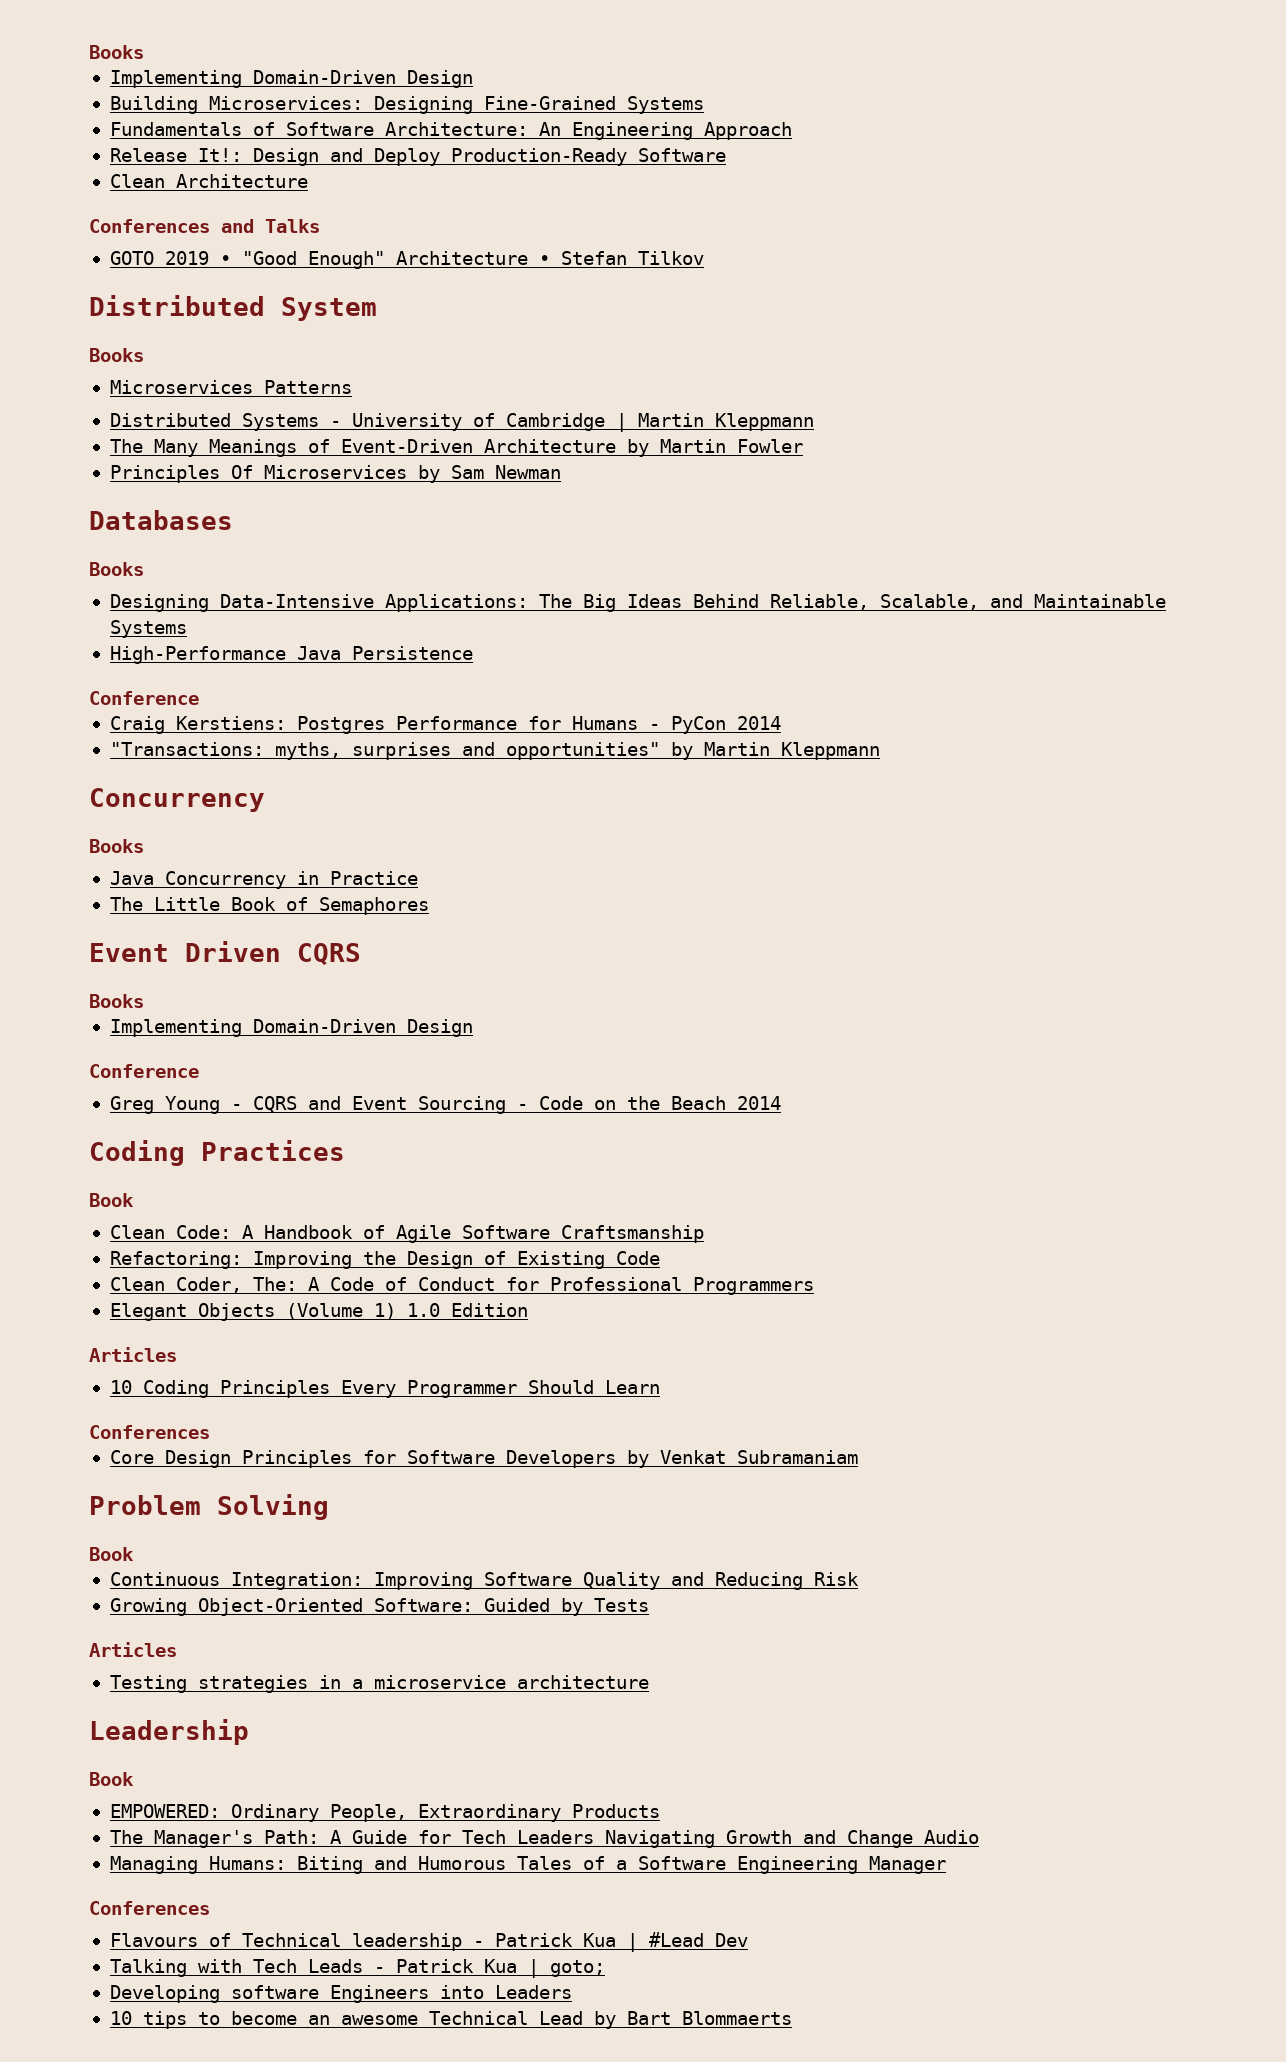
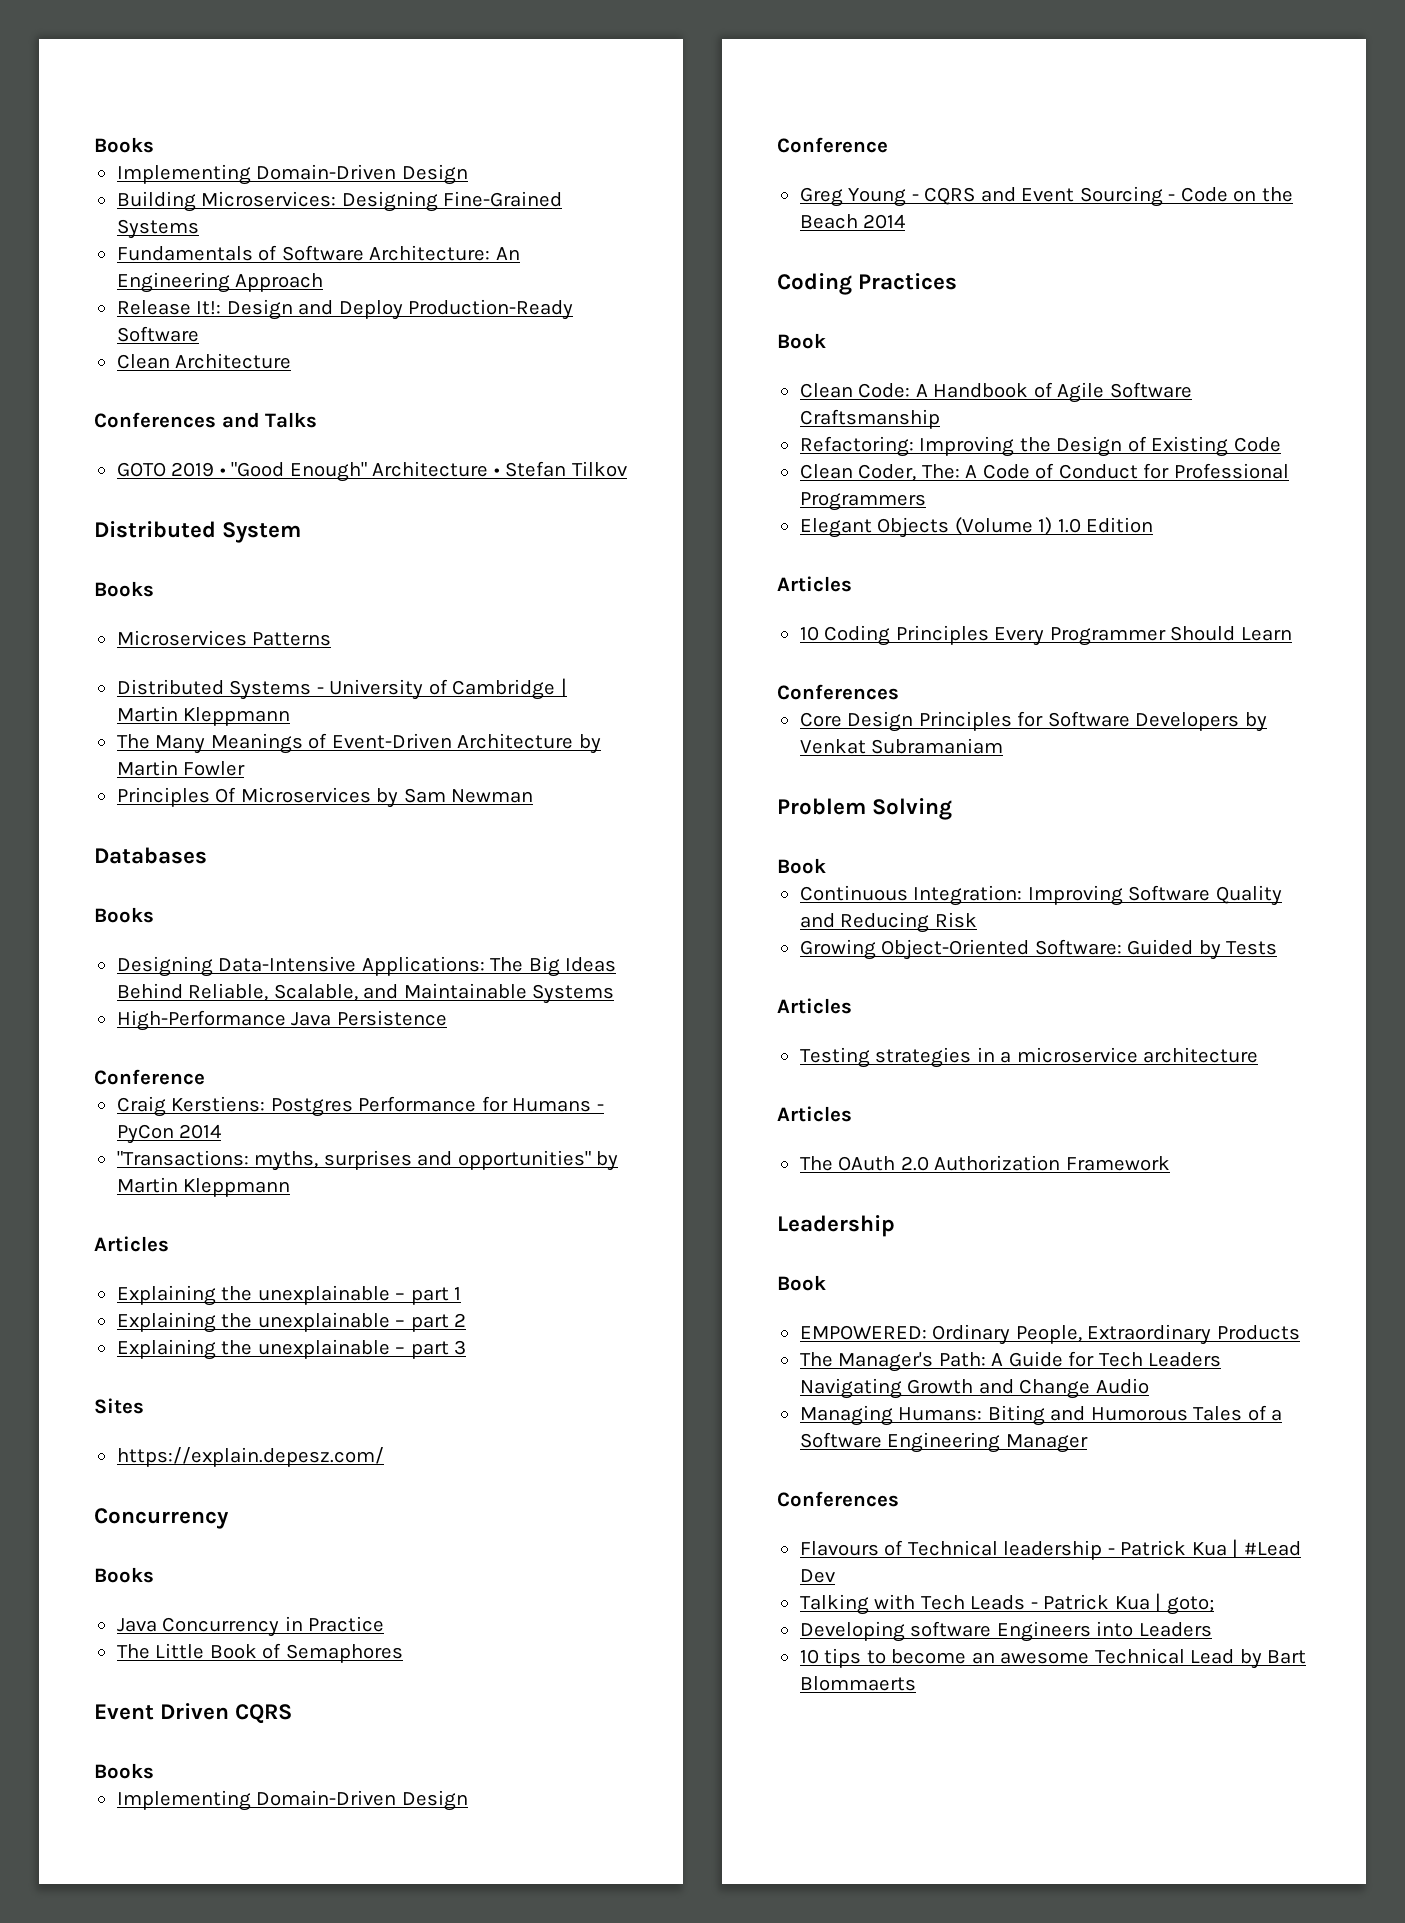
  "Transactions: myths, surprises and opportunities" by Martin Kleppmann
+ Articles
+ Explaining the unexplainable – part 1
+ Explaining the unexplainable – part 2
+ Explaining the unexplainable – part 3
+ Sites
+ https://explain.depesz.com/
  Testing strategies in a microservice architecture
+ Articles
+ The OAuth 2.0 Authorization Framework

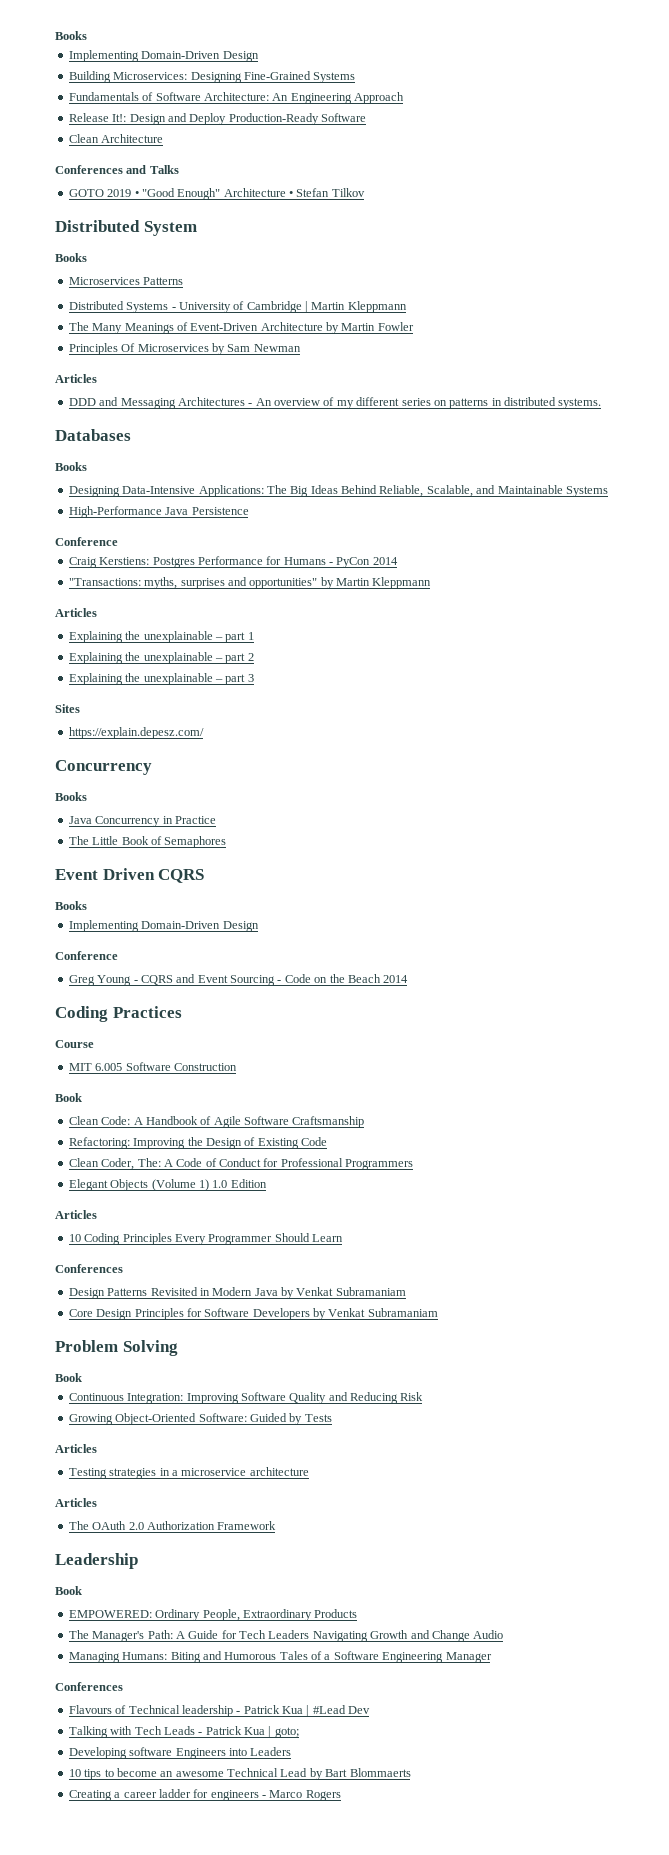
  Principles Of Microservices by Sam Newman
+ Articles
+ DDD and Messaging Architectures - An overview of my different series on patterns in distributed systems.
+ Course
+ MIT 6.005 Software Construction
+ Design Patterns Revisited in Modern Java by Venkat Subramaniam
+ Creating a career ladder for engineers - Marco Rogers

